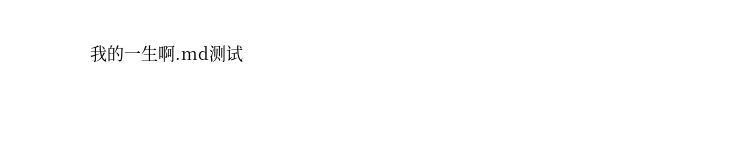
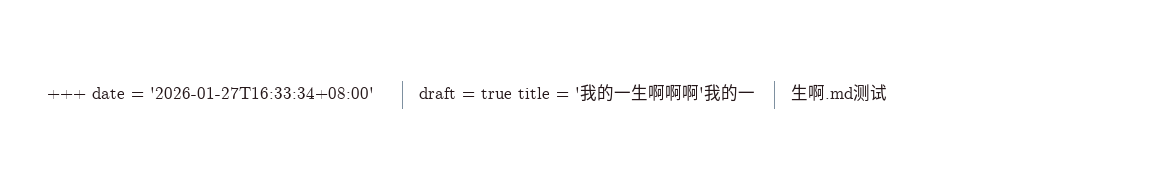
- 我的一生啊.md测试
+ +++ date = '2026-01-27T16:33:34+08:00' draft = true title = '我的一生啊啊啊'我的一生啊.md测试

